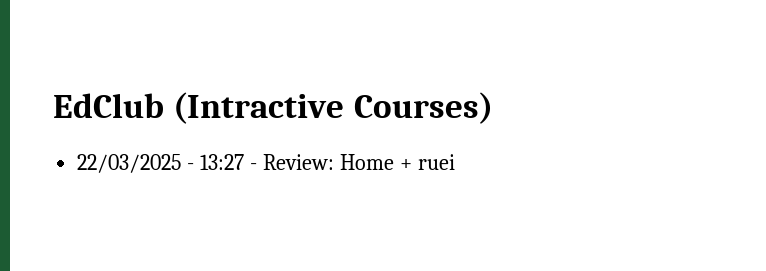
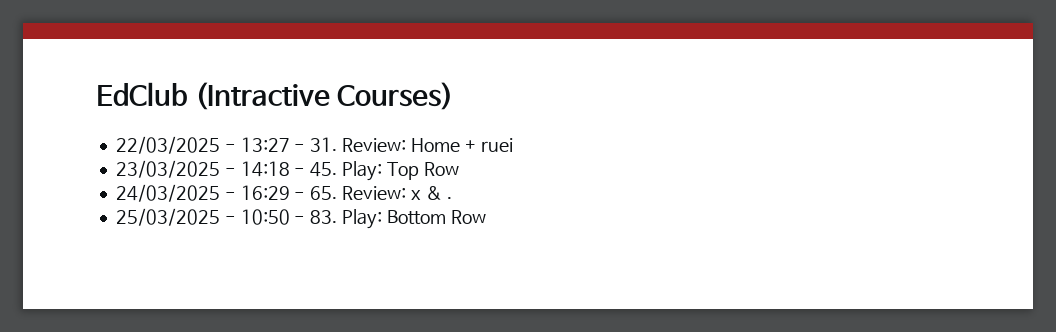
- 22/03/2025 - 13:27 - Review: Home + ruei
+ 22/03/2025 - 13:27 - 31. Review: Home + ruei
+ 23/03/2025 - 14:18 - 45. Play: Top Row
+ 24/03/2025 - 16:29 - 65. Review: x & .
+ 25/03/2025 - 10:50 - 83. Play: Bottom Row

